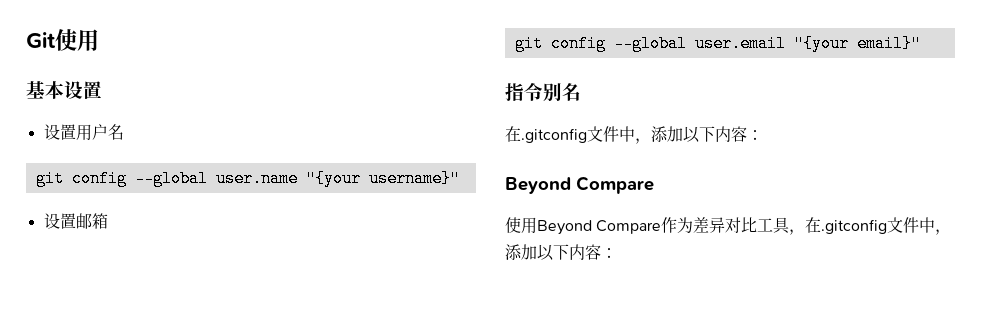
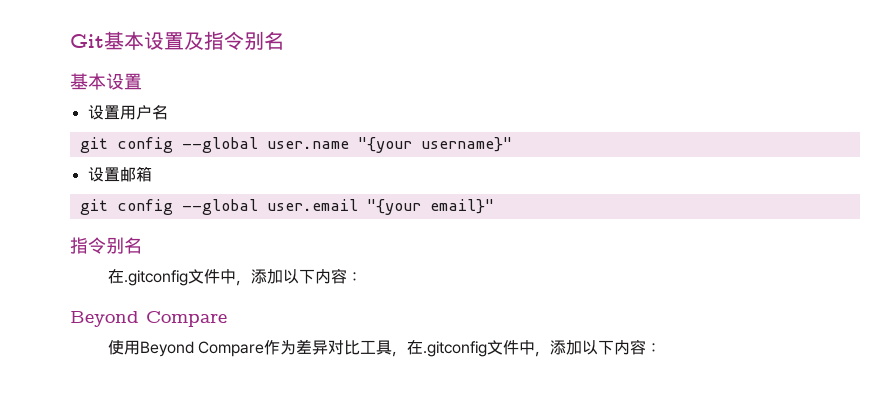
- Git使用
+ Git基本设置及指令别名

